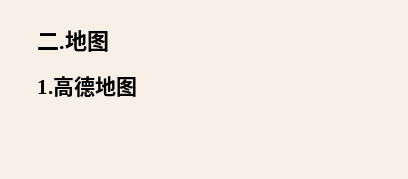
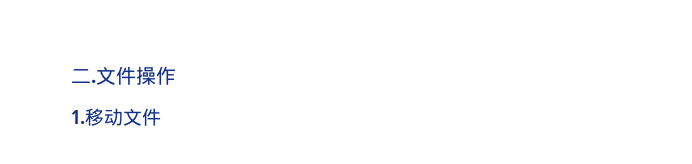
- 二.地图
+ 二.文件操作
- 1.高德地图
+ 1.移动文件

